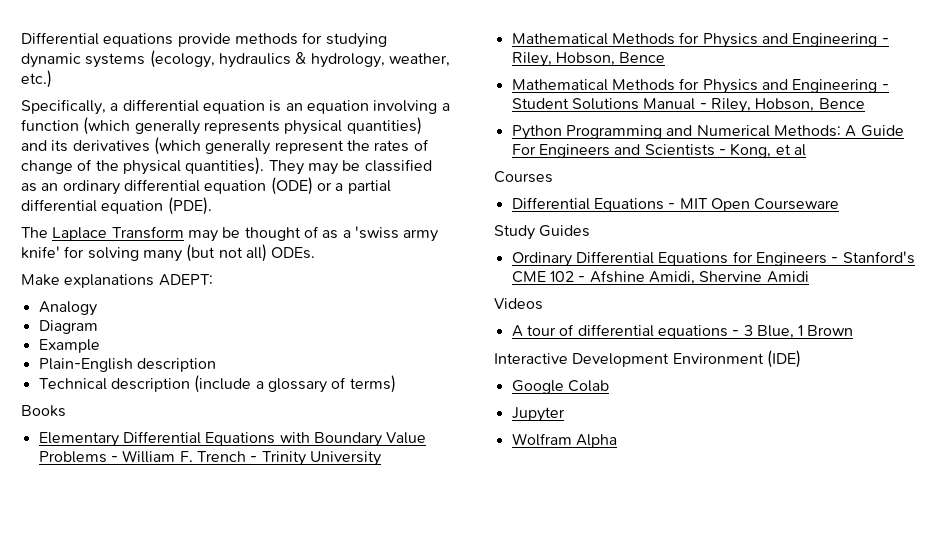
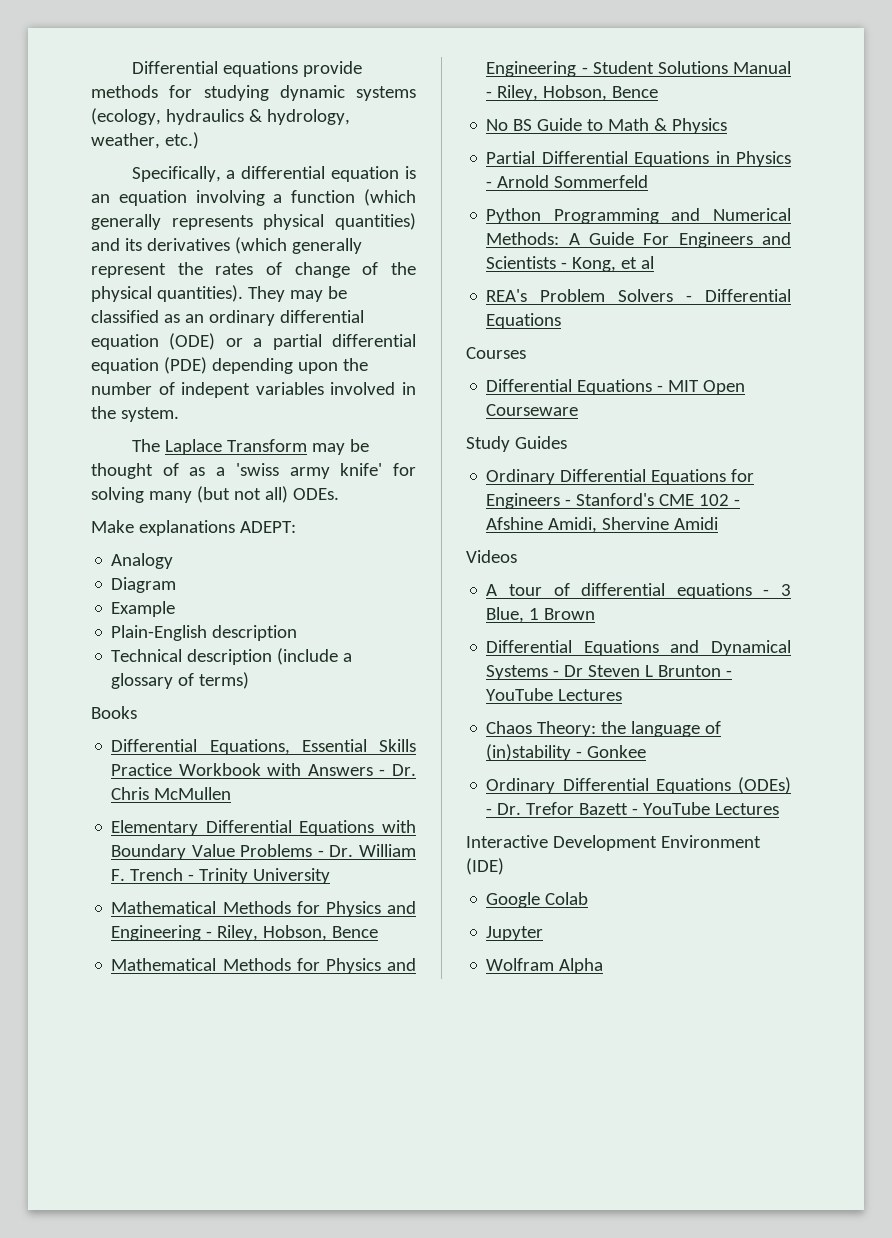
- They may be classified as an ordinary differential equation (ODE) or a partial differential equation (PDE).
+ They may be classified as an ordinary differential equation (ODE) or a partial differential equation (PDE) depending upon the number of indepent variables involved in the system.
+ Differential Equations, Essential Skills Practice Workbook with Answers - Dr. Chris McMullen
- Elementary Differential Equations with Boundary Value Problems - William F. Trench - Trinity University
+ Elementary Differential Equations with Boundary Value Problems - Dr. William F. Trench - Trinity University
+ No BS Guide to Math & Physics
+ Partial Differential Equations in Physics - Arnold Sommerfeld
+ REA's Problem Solvers - Differential Equations
+ Differential Equations and Dynamical Systems - Dr Steven L Brunton - YouTube Lectures
+ Chaos Theory: the language of (in)stability - Gonkee
+ Ordinary Differential Equations (ODEs) - Dr. Trefor Bazett - YouTube Lectures

